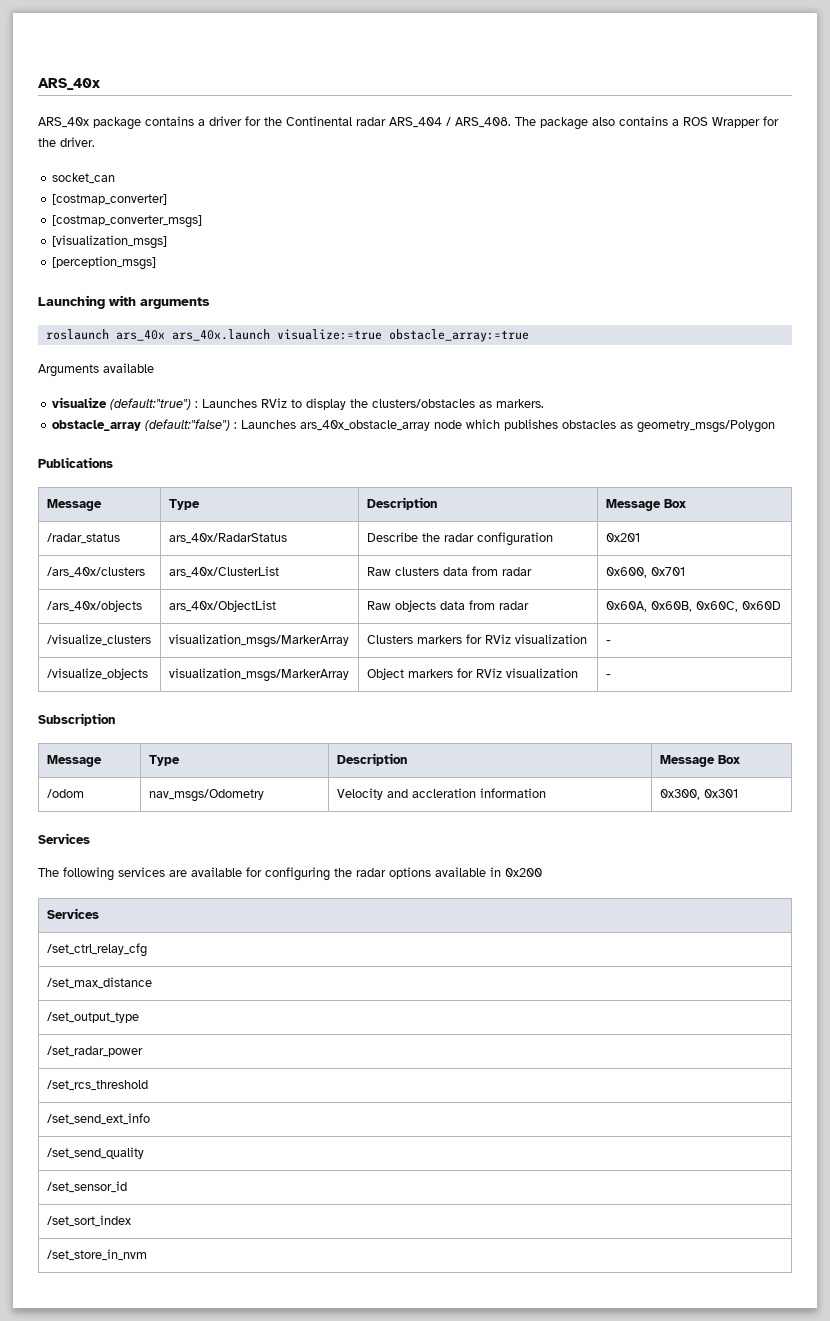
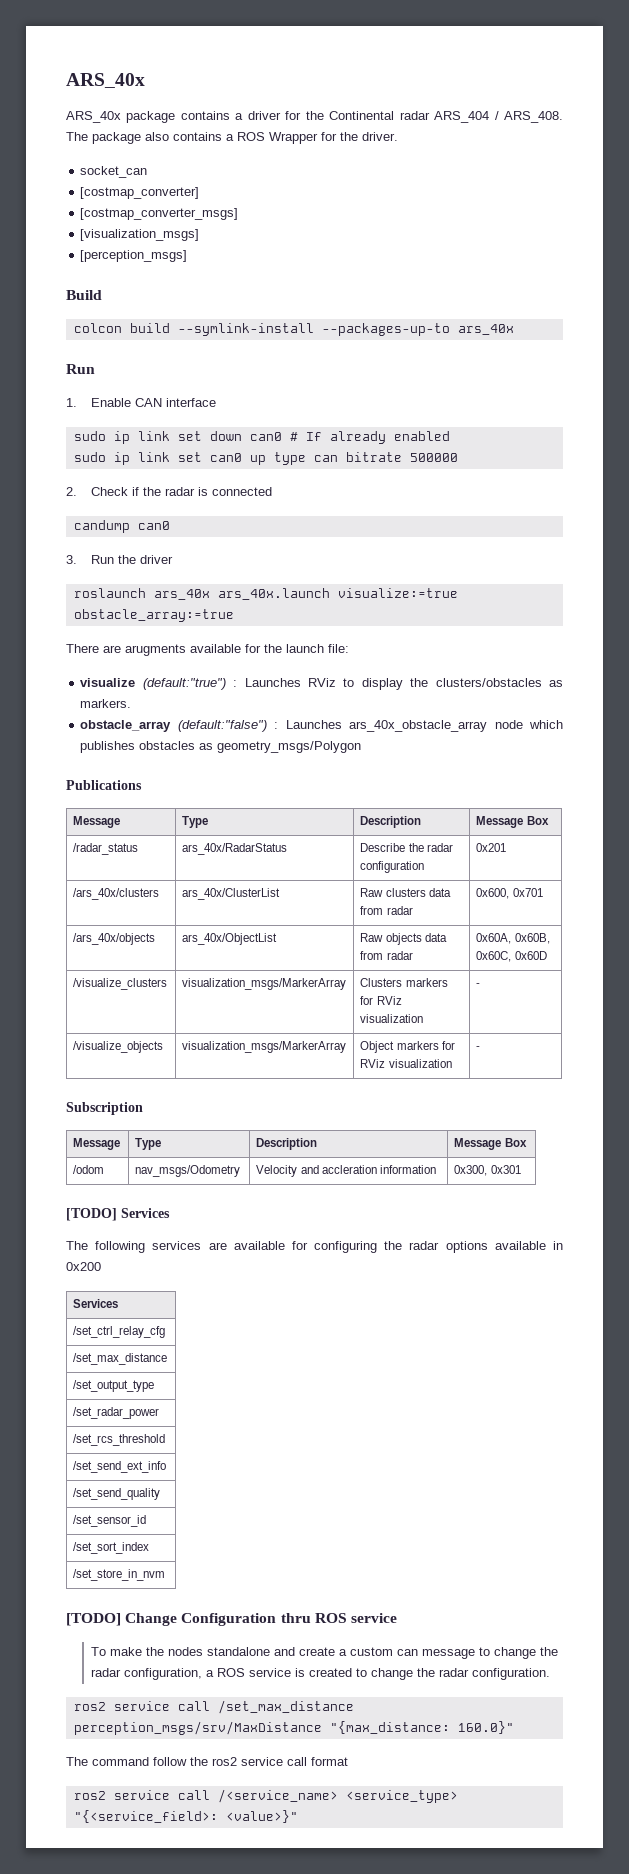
- Launching with arguments
+ Build
+ colcon build --symlink-install --packages-up-to ars_40x
+ Run
+ 1. Enable CAN interface
+ sudo ip link set down can0 # If already enabled
+ sudo ip link set can0 up type can bitrate 500000
+ 2. Check if the radar is connected
+ candump can0
+ 3. Run the driver
- Arguments available
+ There are arugments available for the launch file:
  /odom | nav_msgs/Odometry | Velocity and accleration information | 0x300, 0x301
- Services
+ [TODO] Services
+ [TODO] Change Configuration thru ROS service
+ To make the nodes standalone and create a custom can message to change the radar configuration, a ROS service is created to change the radar configuration.
+ ros2 service call /set_max_distance perception_msgs/srv/MaxDistance "{max_distance: 160.0}"
+ The command follow the ros2 service call format
+ ros2 service call /<service_name> <service_type> "{<service_field>: <value>}"

